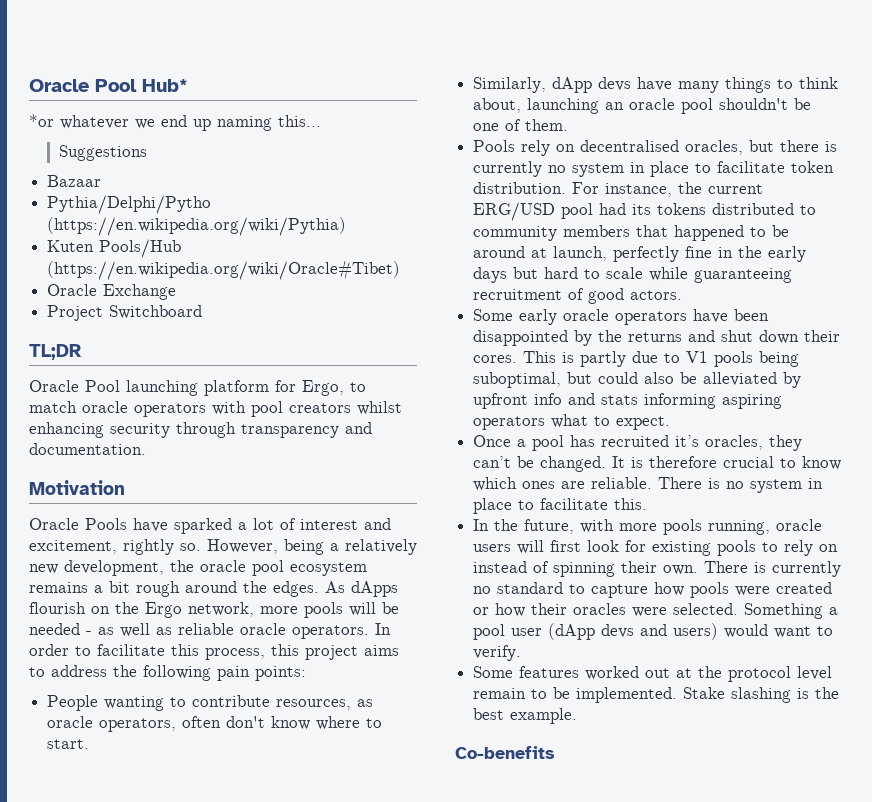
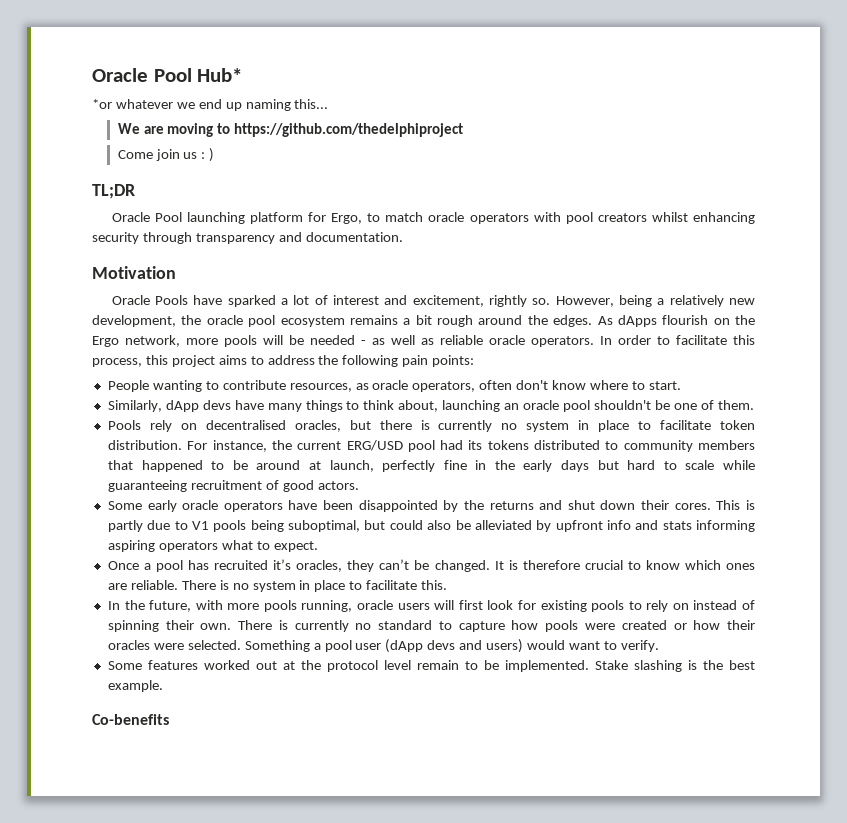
- Suggestions
- Bazaar
- Pythia/Delphi/Pytho (https://en.wikipedia.org/wiki/Pythia)
- Kuten Pools/Hub (https://en.wikipedia.org/wiki/Oracle#Tibet)
- Oracle Exchange
- Project Switchboard
+ We are moving to https://github.com/thedelphiproject
+ Come join us : )

